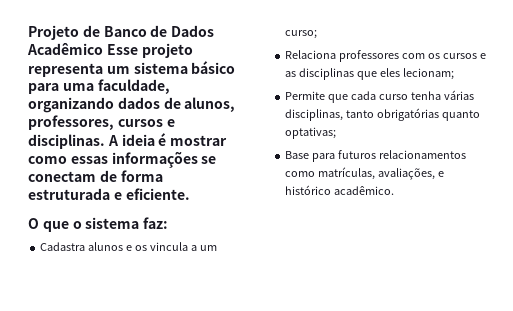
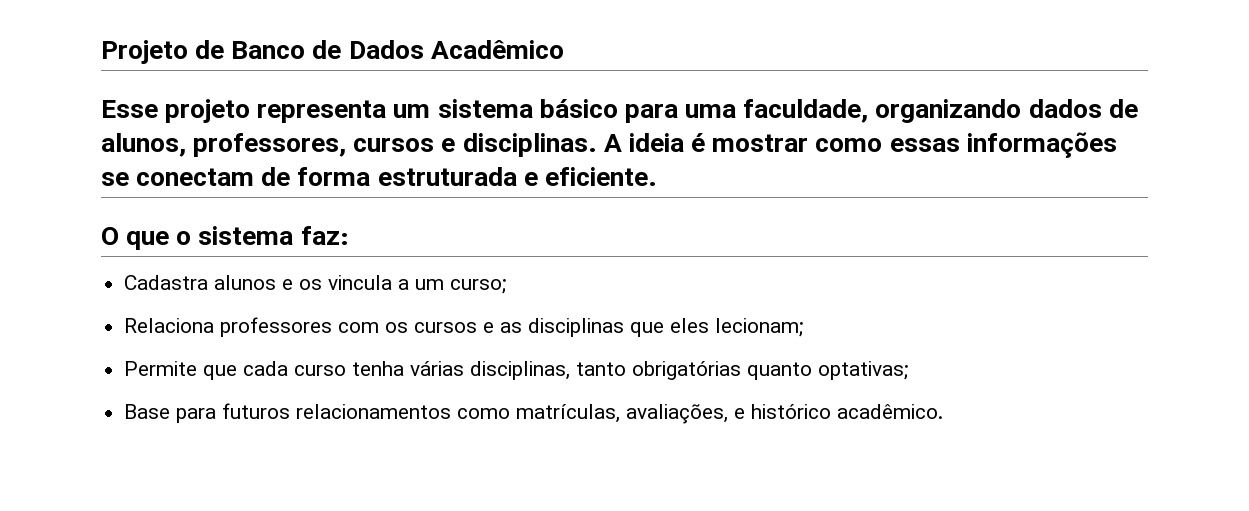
- Projeto de Banco de Dados Acadêmico Esse projeto representa um sistema básico para uma faculdade, organizando dados de alunos, professores, cursos e disciplinas.
+ Projeto de Banco de Dados Acadêmico
+ Esse projeto representa um sistema básico para uma faculdade, organizando dados de alunos, professores, cursos e disciplinas.

